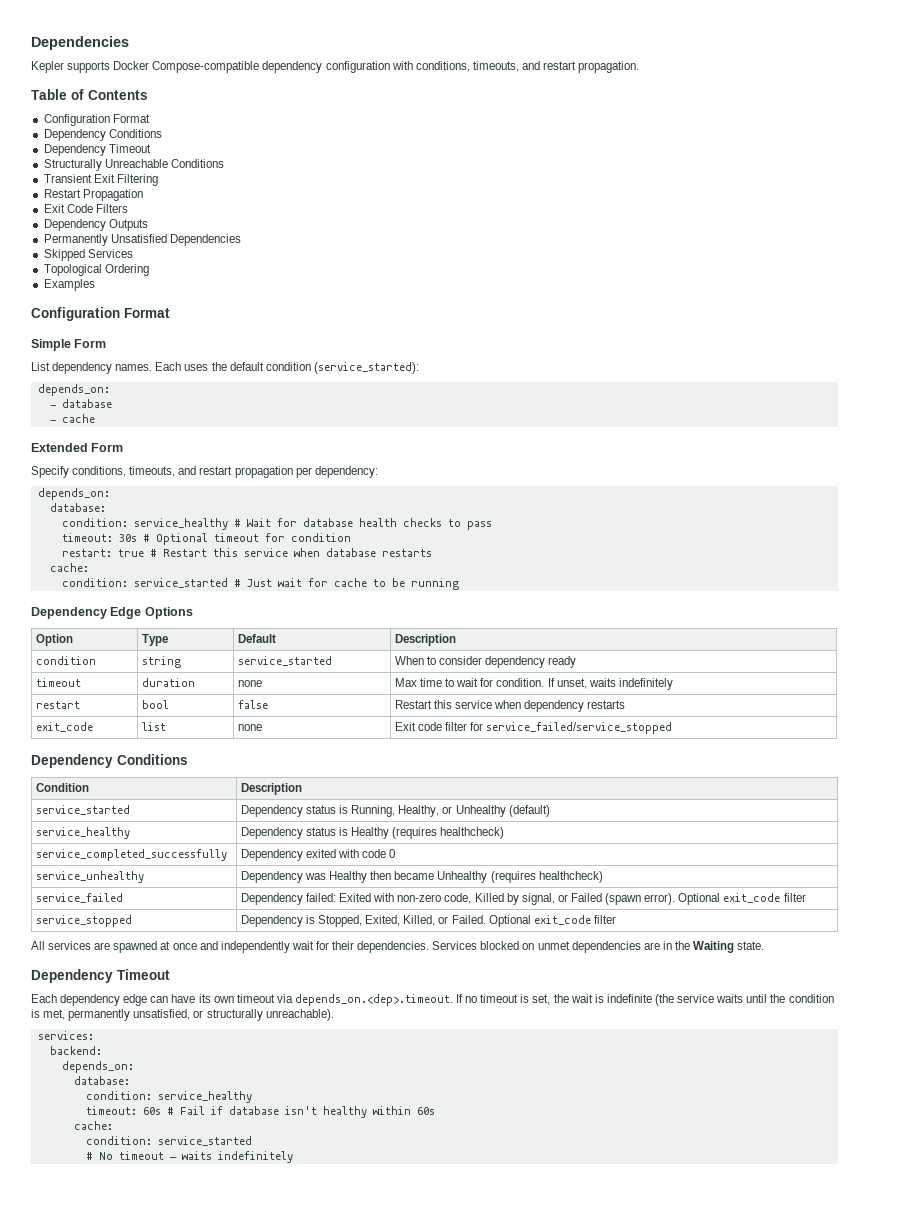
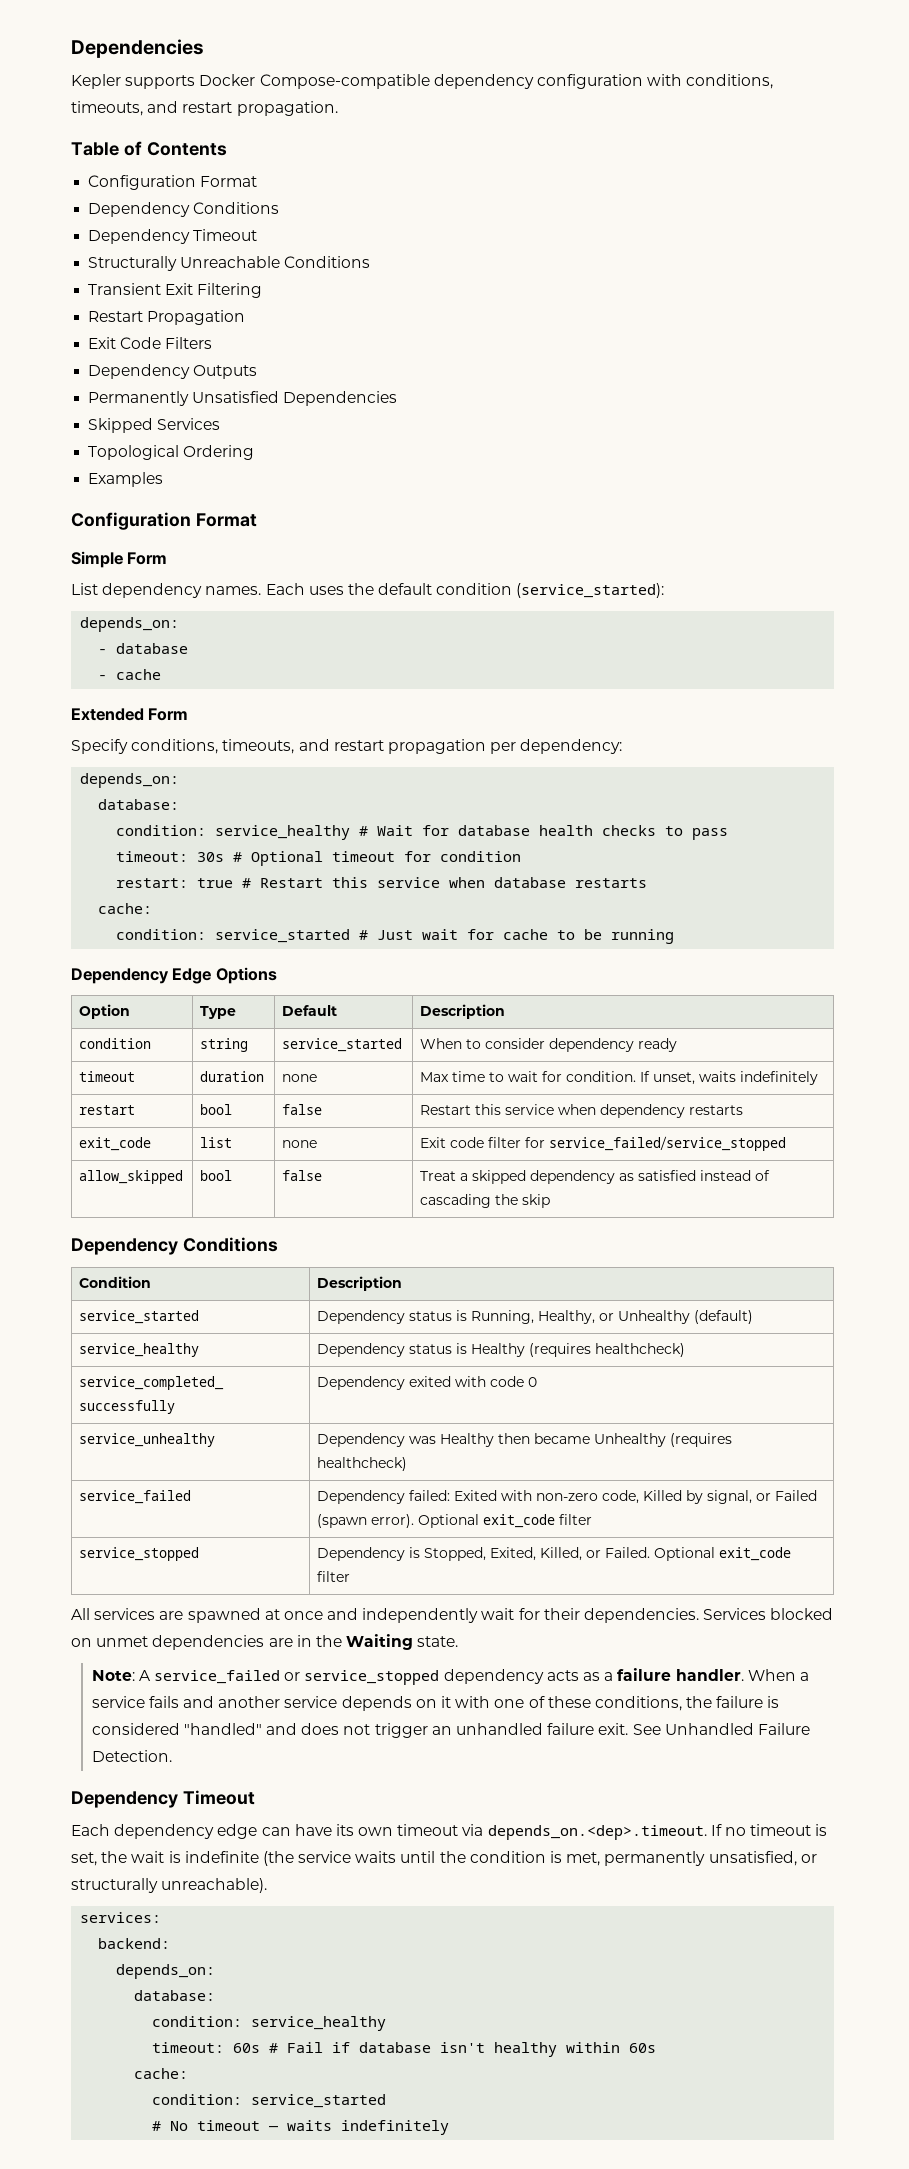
+ allow_skipped | bool | false | Treat a skipped dependency as satisfied instead of cascading the skip
+ Note: A service_failed or service_stopped dependency acts as a failure handler. When a service fails and another service depends on it with one of these conditions, the failure is considered "handled" and does not trigger an unhandled failure exit. See Unhandled Failure Detection.

